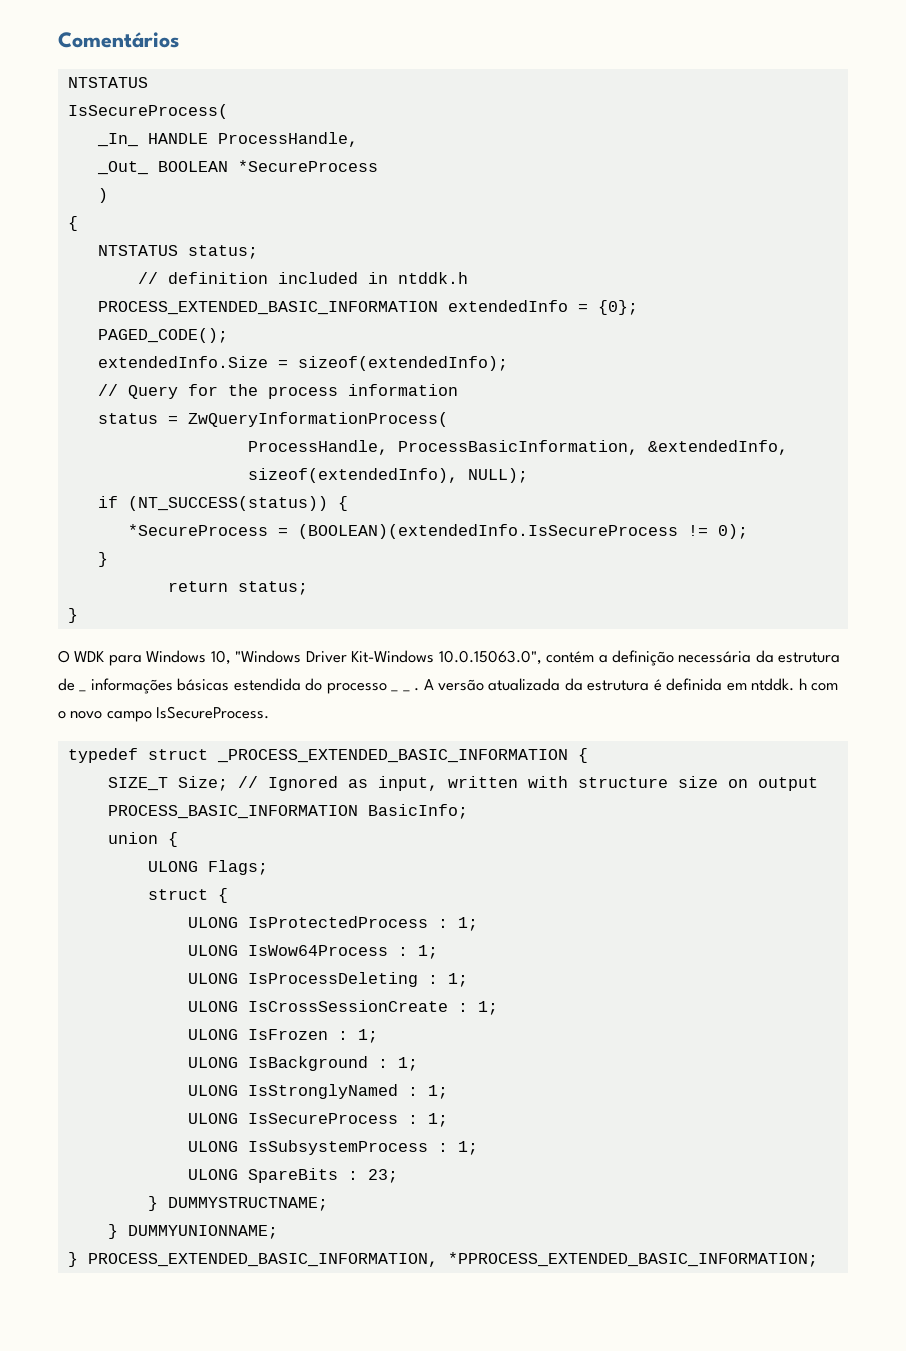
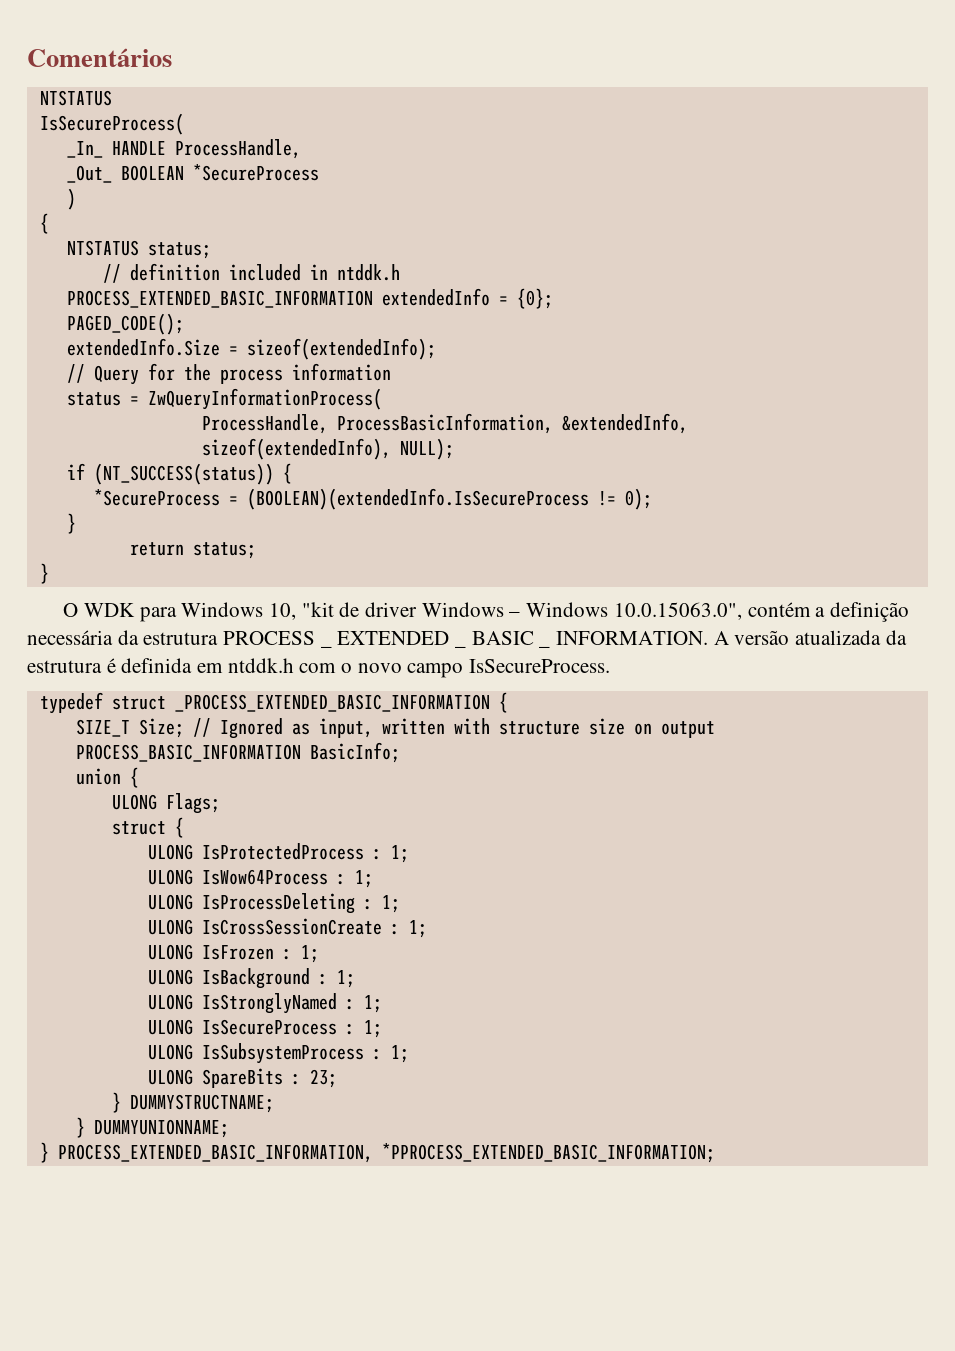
- O WDK para Windows 10, "Windows Driver Kit-Windows 10.0.15063.0", contém a definição necessária da estrutura de _ informações básicas estendida do processo _ _ .
+ O WDK para Windows 10, "kit de driver Windows – Windows 10.0.15063.0", contém a definição necessária da estrutura PROCESS _ EXTENDED _ BASIC _ INFORMATION.
- A versão atualizada da estrutura é definida em ntddk. h com o novo campo IsSecureProcess.
+ A versão atualizada da estrutura é definida em ntddk.h com o novo campo IsSecureProcess.

